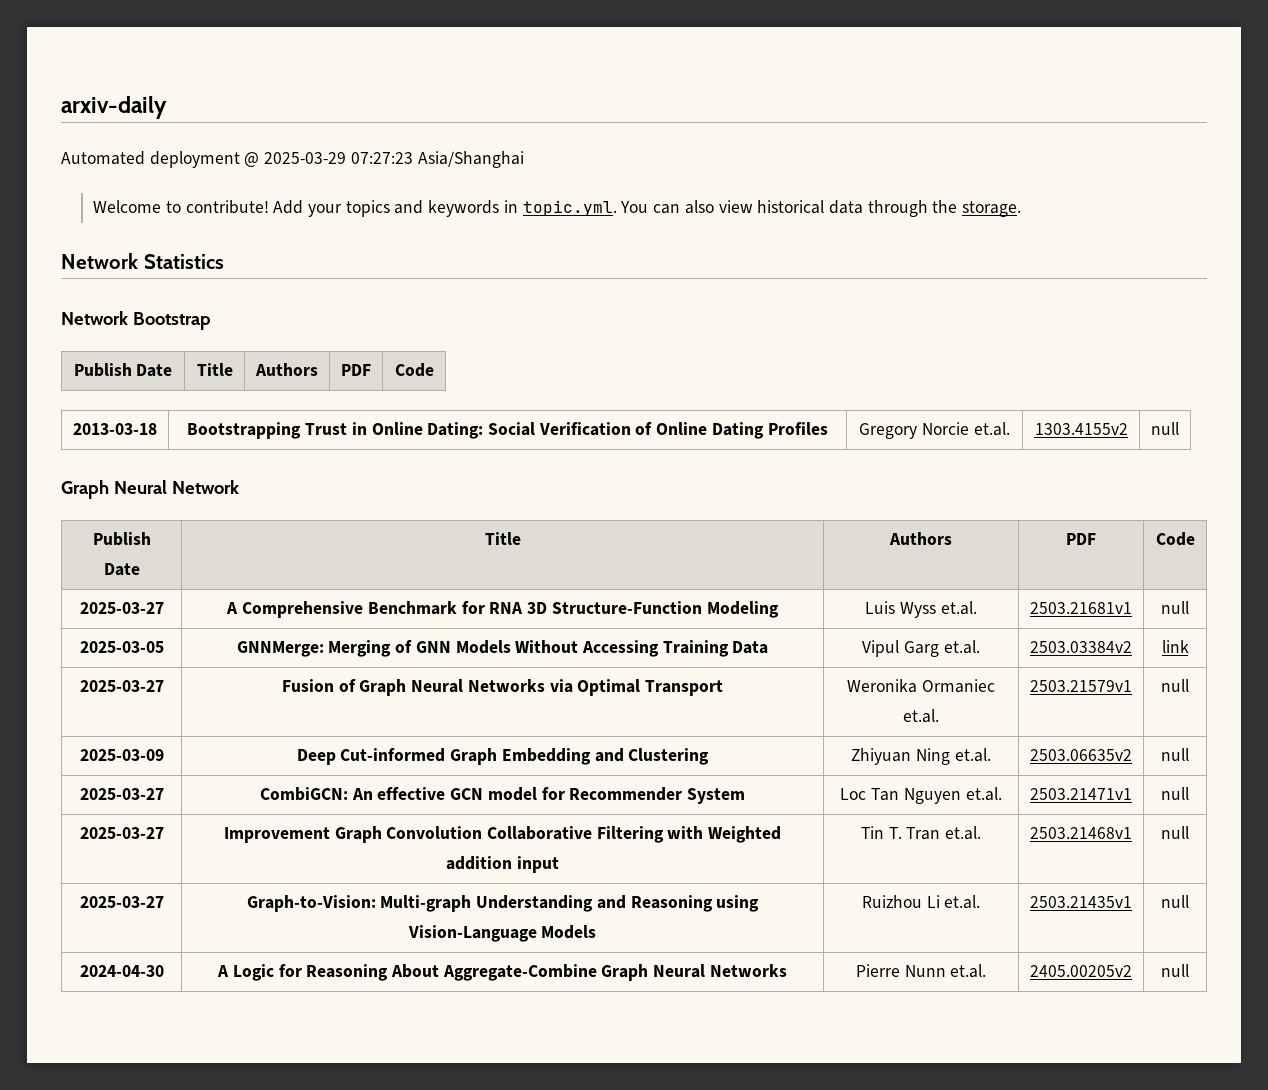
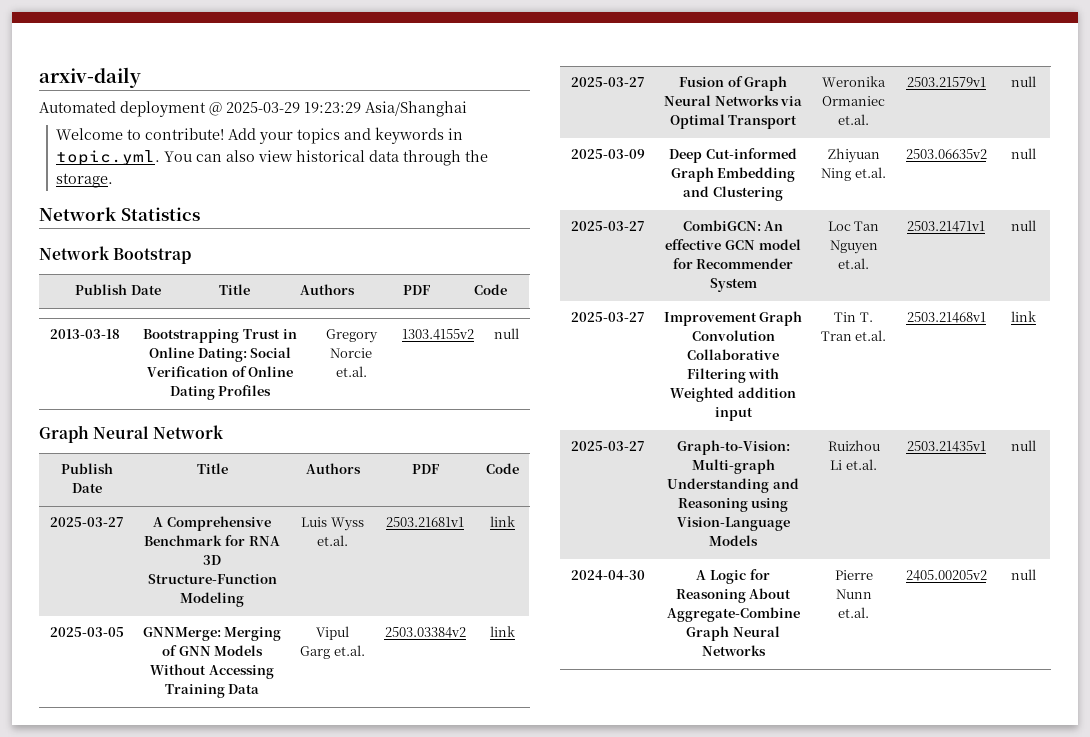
- Automated deployment @ 2025-03-29 07:27:23 Asia/Shanghai
+ Automated deployment @ 2025-03-29 19:23:29 Asia/Shanghai
- 2025-03-27 | A Comprehensive Benchmark for RNA 3D Structure-Function Modeling | Luis Wyss et.al. | 2503.21681v1 | null
+ 2025-03-27 | A Comprehensive Benchmark for RNA 3D Structure-Function Modeling | Luis Wyss et.al. | 2503.21681v1 | link
- 2025-03-27 | Improvement Graph Convolution Collaborative Filtering with Weighted addition input | Tin T. Tran et.al. | 2503.21468v1 | null
+ 2025-03-27 | Improvement Graph Convolution Collaborative Filtering with Weighted addition input | Tin T. Tran et.al. | 2503.21468v1 | link

